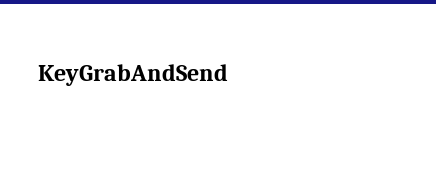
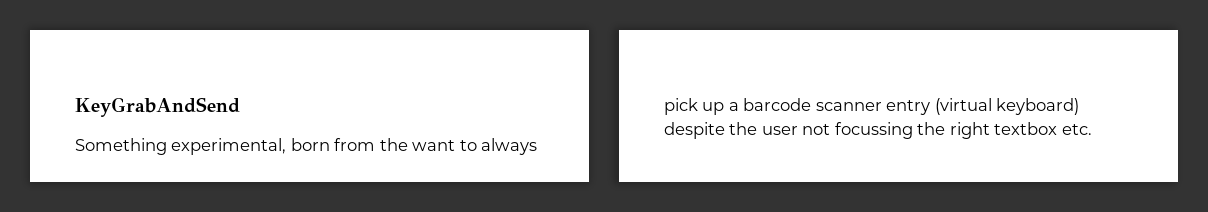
+ Something experimental, born from the want to always pick up a barcode scanner entry (virtual keyboard) despite the user not focussing the right textbox etc.

